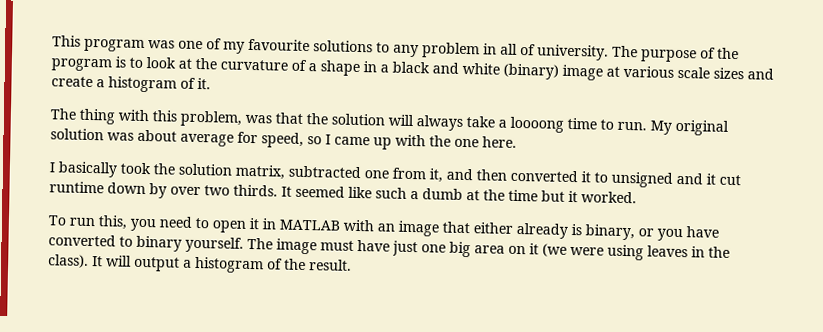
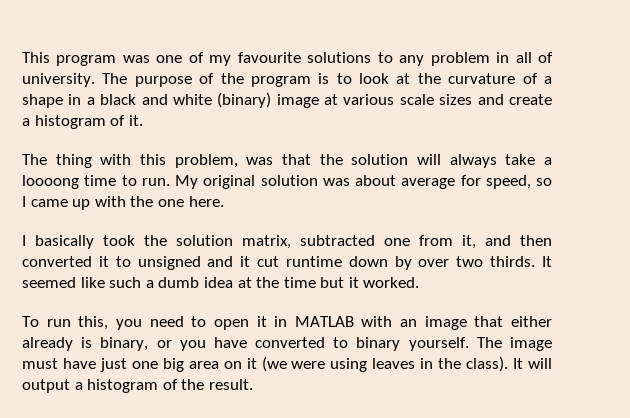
- It seemed like such a dumb at the time but it worked.
+ It seemed like such a dumb idea at the time but it worked.

